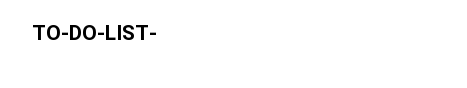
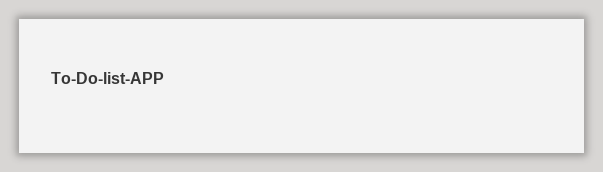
- TO-DO-LIST-
+ To-Do-list-APP

